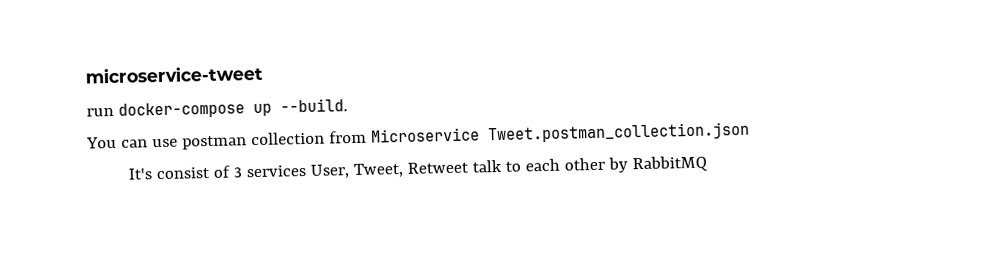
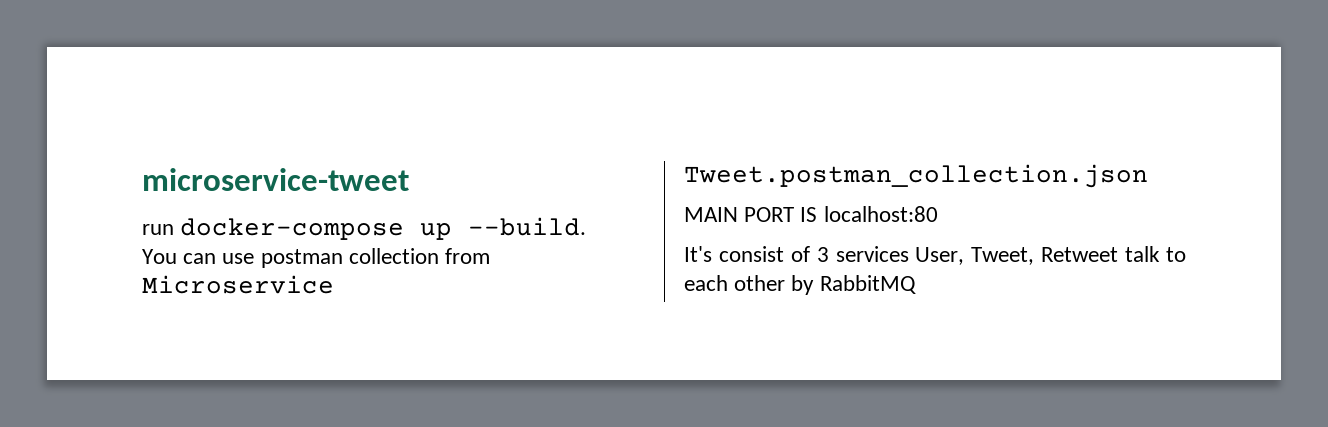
+ MAIN PORT IS localhost:80

